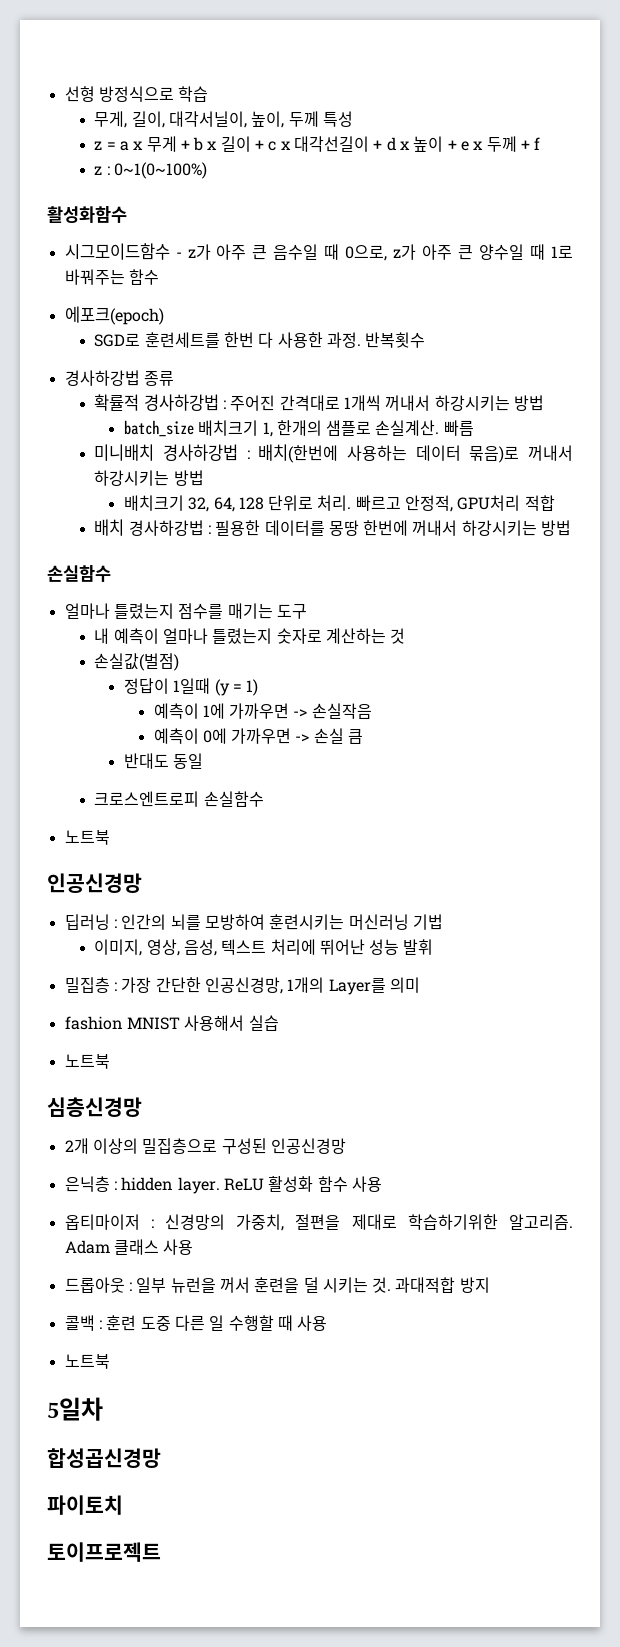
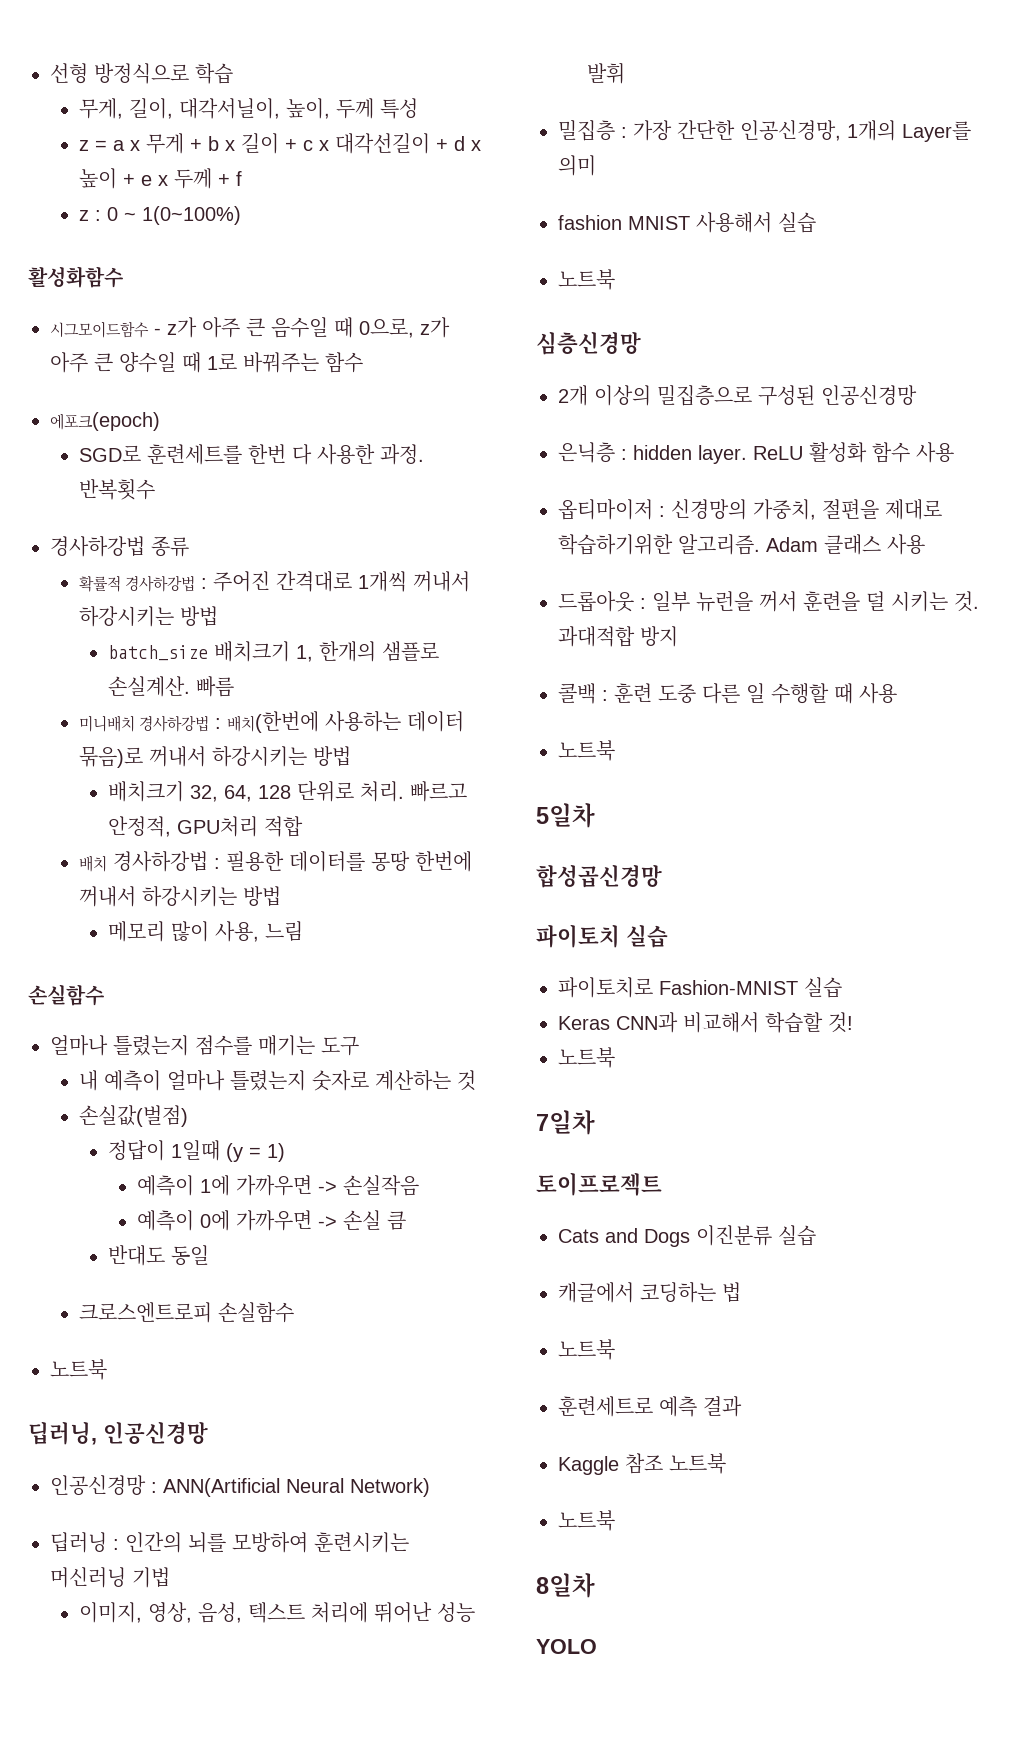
- z : 0~1(0~100%)
+ z : 0 ~ 1(0~100%)
+ 메모리 많이 사용, 느림
  크로스엔트로피 손실함수
  노트북
- 인공신경망
+ 딥러닝, 인공신경망
+ 인공신경망 : ANN(Artificial Neural Network)
- 파이토치
+ 파이토치 실습
+ 파이토치로 Fashion-MNIST 실습
+ Keras CNN과 비교해서 학습할 것!
+ 노트북
+ 7일차
  토이프로젝트
+ Cats and Dogs 이진분류 실습
+ 캐글에서 코딩하는 법
+ 노트북
+ 훈련세트로 예측 결과
+ Kaggle 참조 노트북
+ 노트북
+ 8일차
+ YOLO

